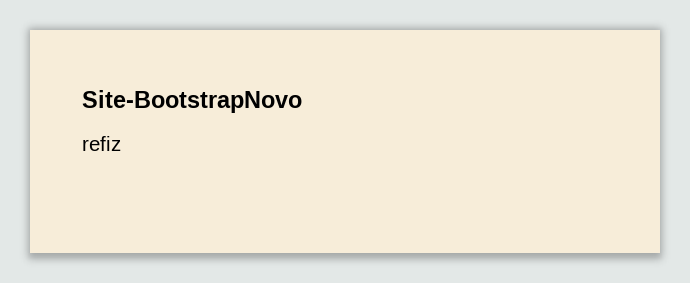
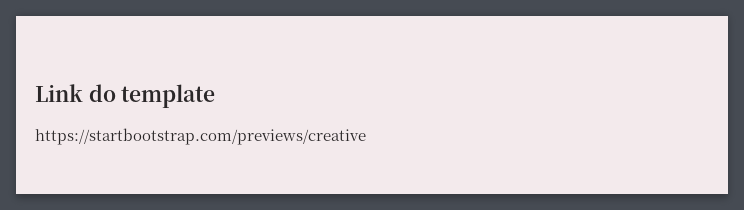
- Site-BootstrapNovo
- refiz
+ Link do template
+ https://startbootstrap.com/previews/creative

